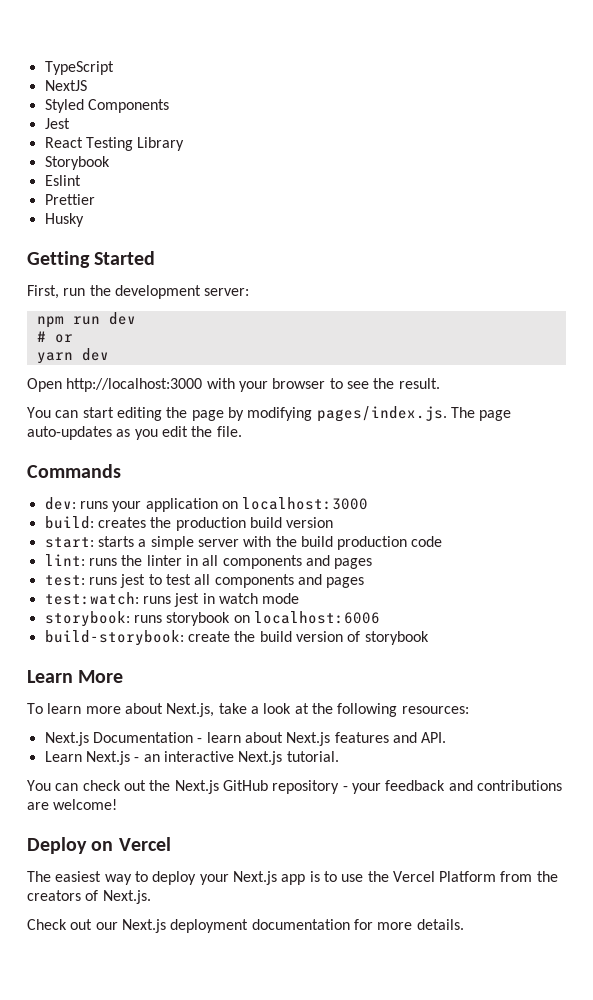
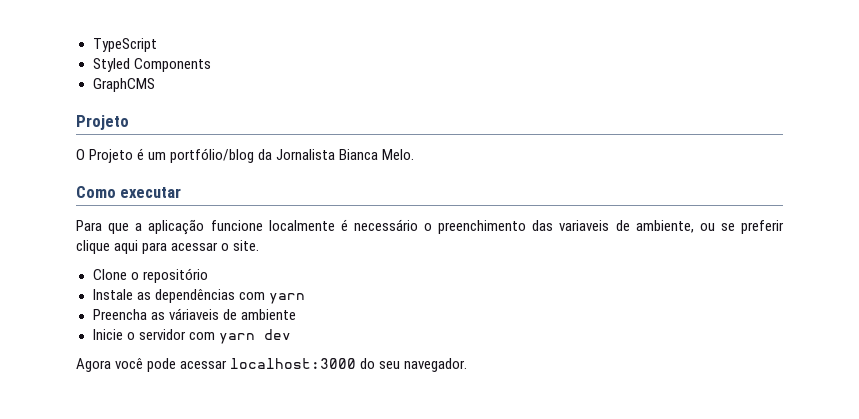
- NextJS
- Jest
- React Testing Library
- Storybook
- Eslint
- Prettier
- Husky
- Getting Started
- First, run the development server:
- npm run dev
- # or
- yarn dev
- Open http://localhost:3000 with your browser to see the result.
- You can start editing the page by modifying pages/index.js. The page auto-updates as you edit the file.
- Commands
- dev: runs your application on localhost:3000
- build: creates the production build version
- start: starts a simple server with the build production code
- lint: runs the linter in all components and pages
- test: runs jest to test all components and pages
- test:watch: runs jest in watch mode
- storybook: runs storybook on localhost:6006
- build-storybook: create the build version of storybook
- Learn More
- To learn more about Next.js, take a look at the following resources:
- Next.js Documentation - learn about Next.js features and API.
- Learn Next.js - an interactive Next.js tutorial.
- You can check out the Next.js GitHub repository - your feedback and contributions are welcome!
- Deploy on Vercel
- The easiest way to deploy your Next.js app is to use the Vercel Platform from the creators of Next.js.
- Check out our Next.js deployment documentation for more details.
+ GraphCMS
+ Projeto
+ O Projeto é um portfólio/blog da Jornalista Bianca Melo.
+ Como executar
+ Para que a aplicação funcione localmente é necessário o preenchimento das variaveis de ambiente, ou se preferir clique aqui para acessar o site.
+ Clone o repositório
+ Instale as dependências com yarn
+ Preencha as váriaveis de ambiente
+ Inicie o servidor com yarn dev
+ Agora você pode acessar localhost:3000 do seu navegador.

